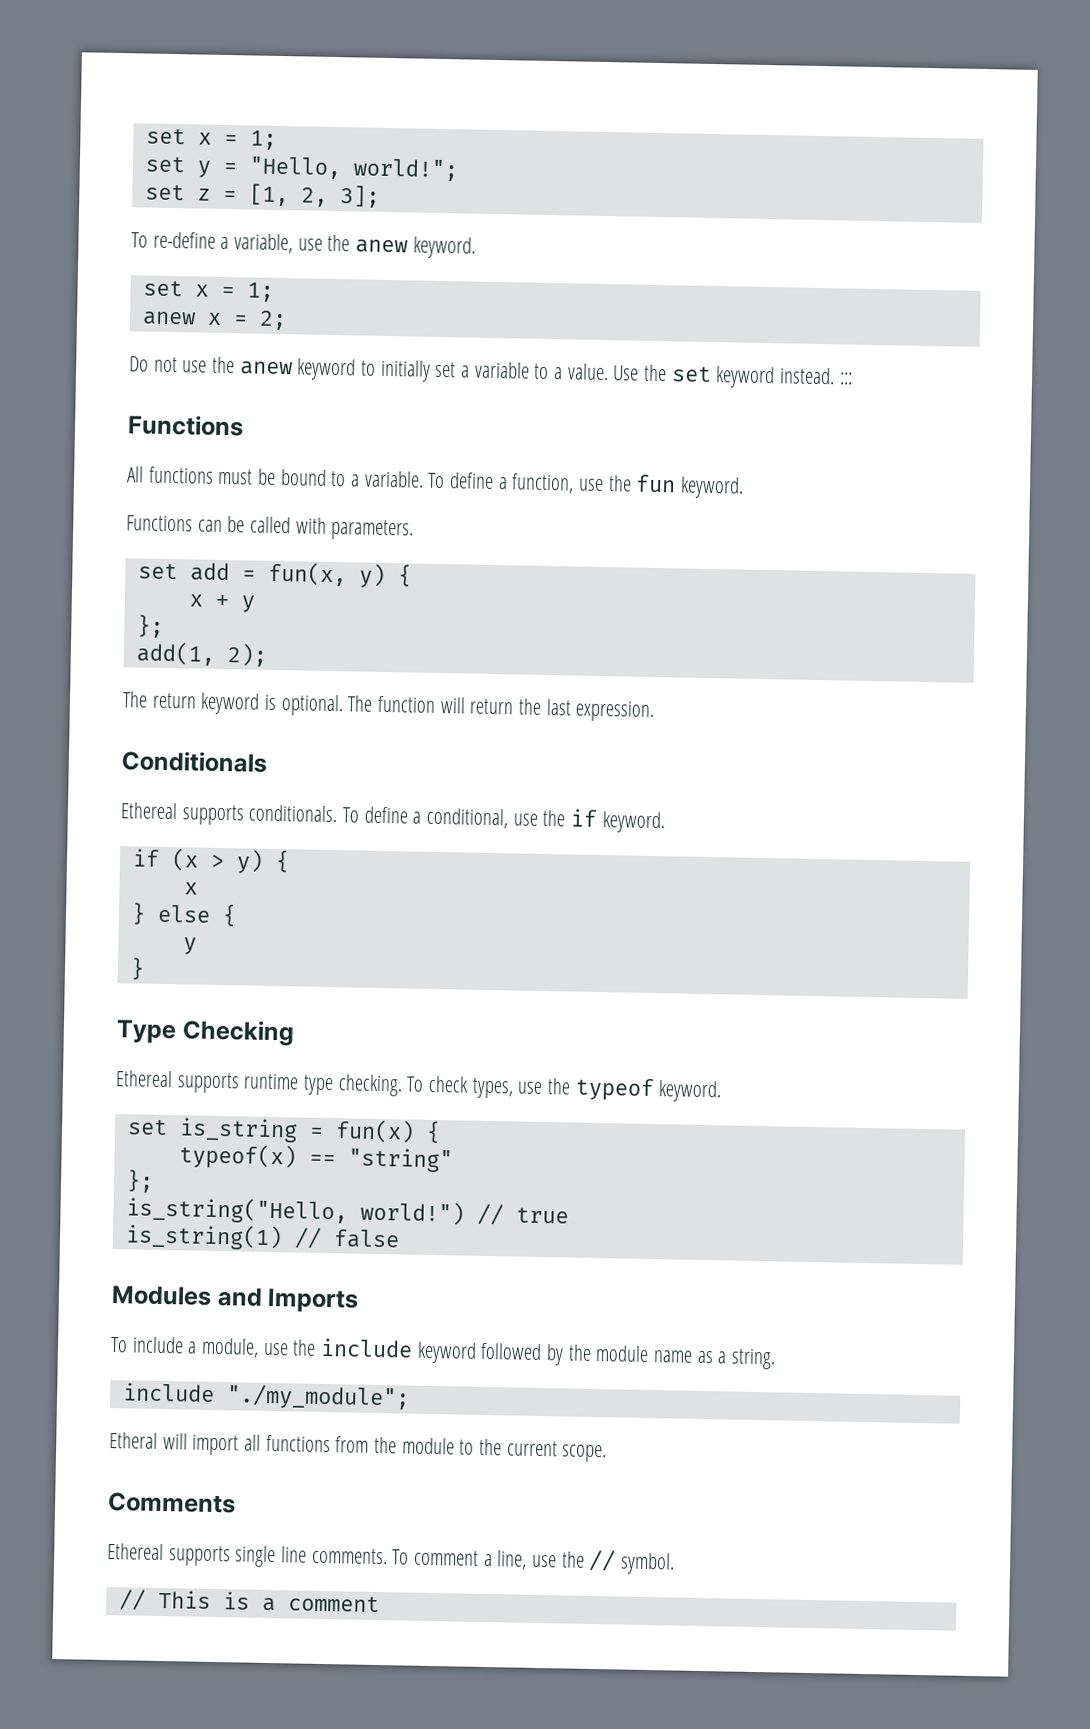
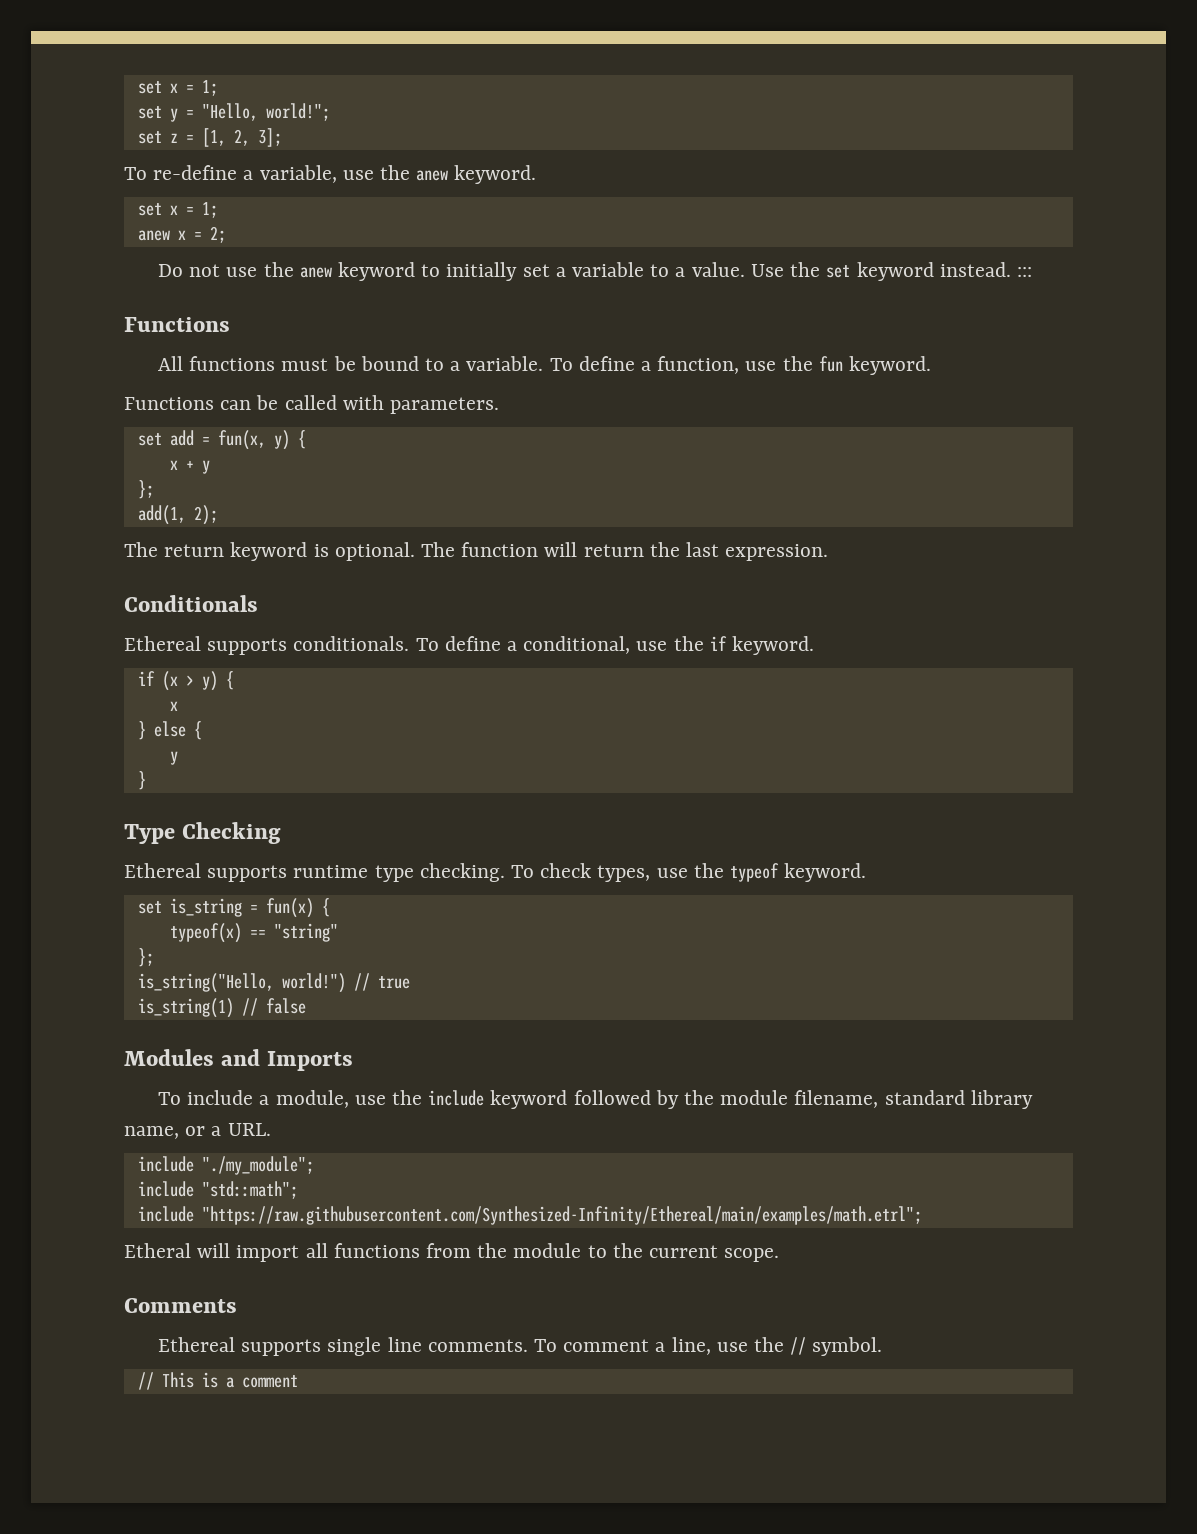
- To include a module, use the include keyword followed by the module name as a string.
+ To include a module, use the include keyword followed by the module filename, standard library name, or a URL.
  include "./my_module";
+ include "std::math";
+ include "https://raw.githubusercontent.com/Synthesized-Infinity/Ethereal/main/examples/math.etrl";

